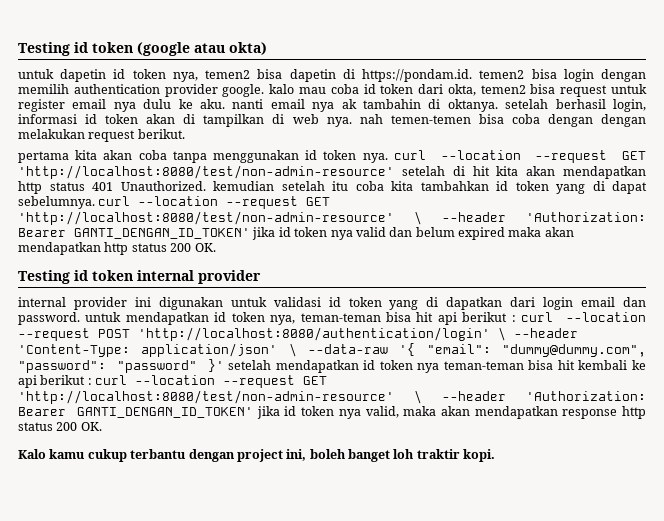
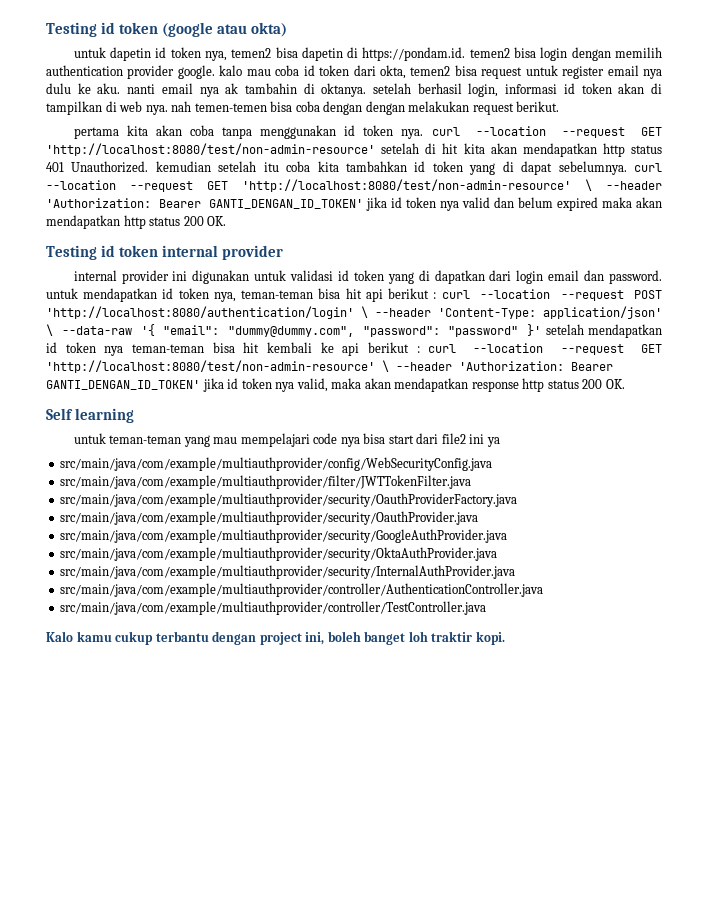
+ Self learning
+ untuk teman-teman yang mau mempelajari code nya bisa start dari file2 ini ya
+ src/main/java/com/example/multiauthprovider/config/WebSecurityConfig.java
+ src/main/java/com/example/multiauthprovider/filter/JWTTokenFilter.java
+ src/main/java/com/example/multiauthprovider/security/OauthProviderFactory.java
+ src/main/java/com/example/multiauthprovider/security/OauthProvider.java
+ src/main/java/com/example/multiauthprovider/security/GoogleAuthProvider.java
+ src/main/java/com/example/multiauthprovider/security/OktaAuthProvider.java
+ src/main/java/com/example/multiauthprovider/security/InternalAuthProvider.java
+ src/main/java/com/example/multiauthprovider/controller/AuthenticationController.java
+ src/main/java/com/example/multiauthprovider/controller/TestController.java

